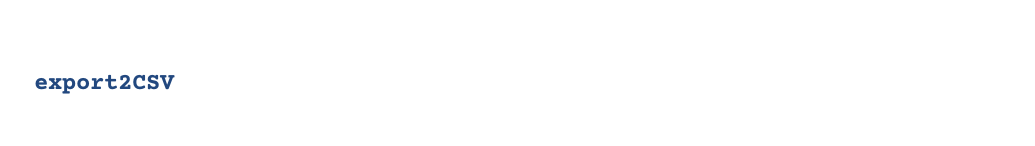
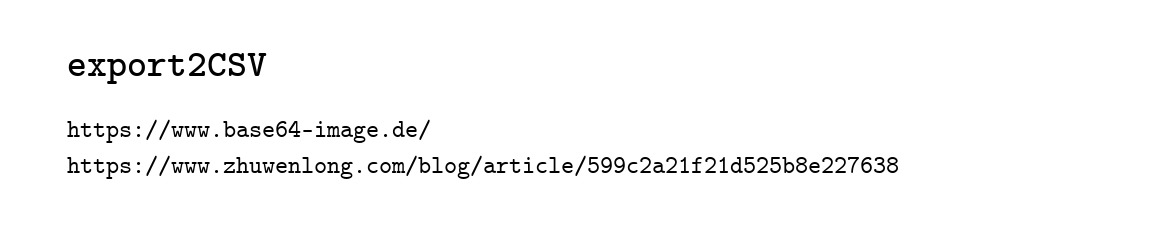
+ https://www.base64-image.de/ https://www.zhuwenlong.com/blog/article/599c2a21f21d525b8e227638

